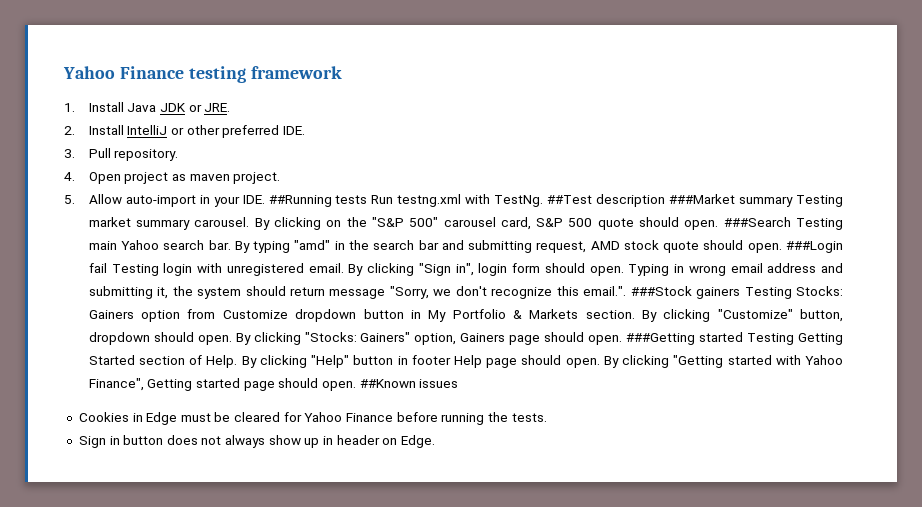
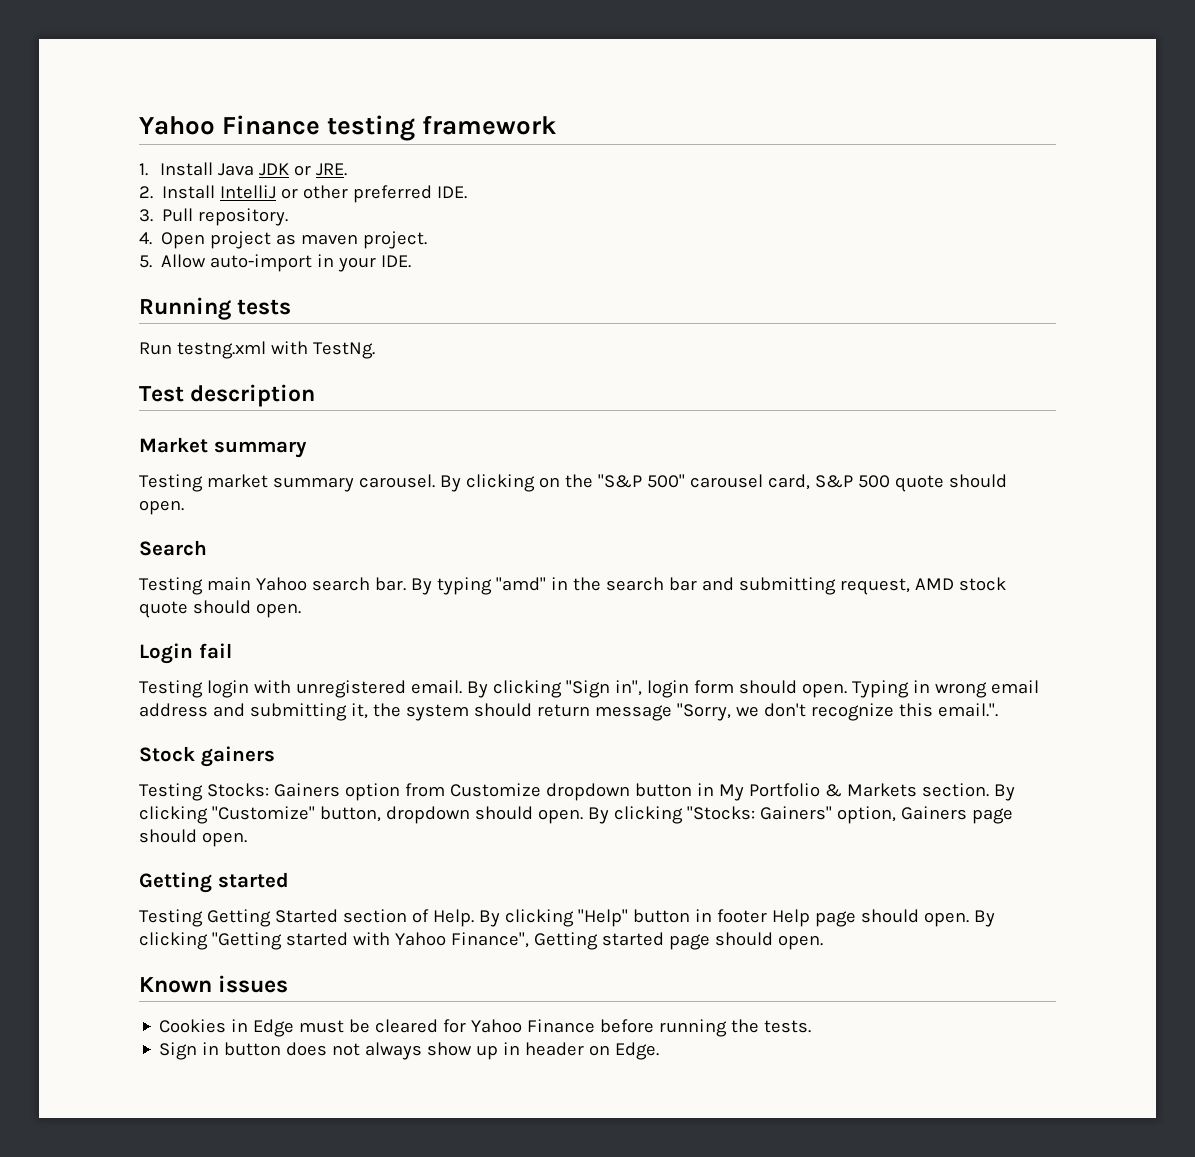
- 5. Allow auto-import in your IDE. ##Running tests Run testng.xml with TestNg. ##Test description ###Market summary Testing market summary carousel.
+ 5. Allow auto-import in your IDE.
+ Running tests
+ Run testng.xml with TestNg.
+ Test description
+ Market summary
+ Testing market summary carousel.
- By clicking on the "S&P 500" carousel card, S&P 500 quote should open. ###Search Testing main Yahoo search bar.
+ By clicking on the "S&P 500" carousel card, S&P 500 quote should open.
+ Search
+ Testing main Yahoo search bar.
- By typing "amd" in the search bar and submitting request, AMD stock quote should open. ###Login fail Testing login with unregistered email.
+ By typing "amd" in the search bar and submitting request, AMD stock quote should open.
+ Login fail
+ Testing login with unregistered email.
- Typing in wrong email address and submitting it, the system should return message "Sorry, we don't recognize this email.". ###Stock gainers Testing Stocks: Gainers option from Customize dropdown button in My Portfolio & Markets section.
+ Typing in wrong email address and submitting it, the system should return message "Sorry, we don't recognize this email.".
+ Stock gainers
+ Testing Stocks: Gainers option from Customize dropdown button in My Portfolio & Markets section.
- By clicking "Stocks: Gainers" option, Gainers page should open. ###Getting started Testing Getting Started section of Help.
+ By clicking "Stocks: Gainers" option, Gainers page should open.
+ Getting started
+ Testing Getting Started section of Help.
- By clicking "Getting started with Yahoo Finance", Getting started page should open. ##Known issues
+ By clicking "Getting started with Yahoo Finance", Getting started page should open.
+ Known issues

